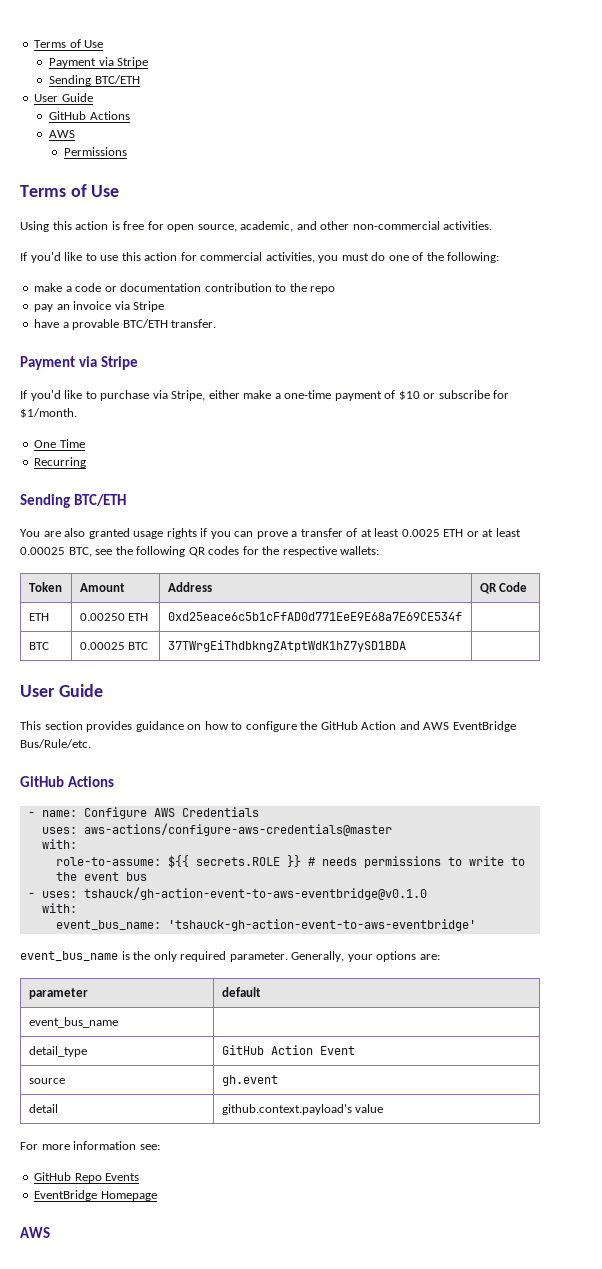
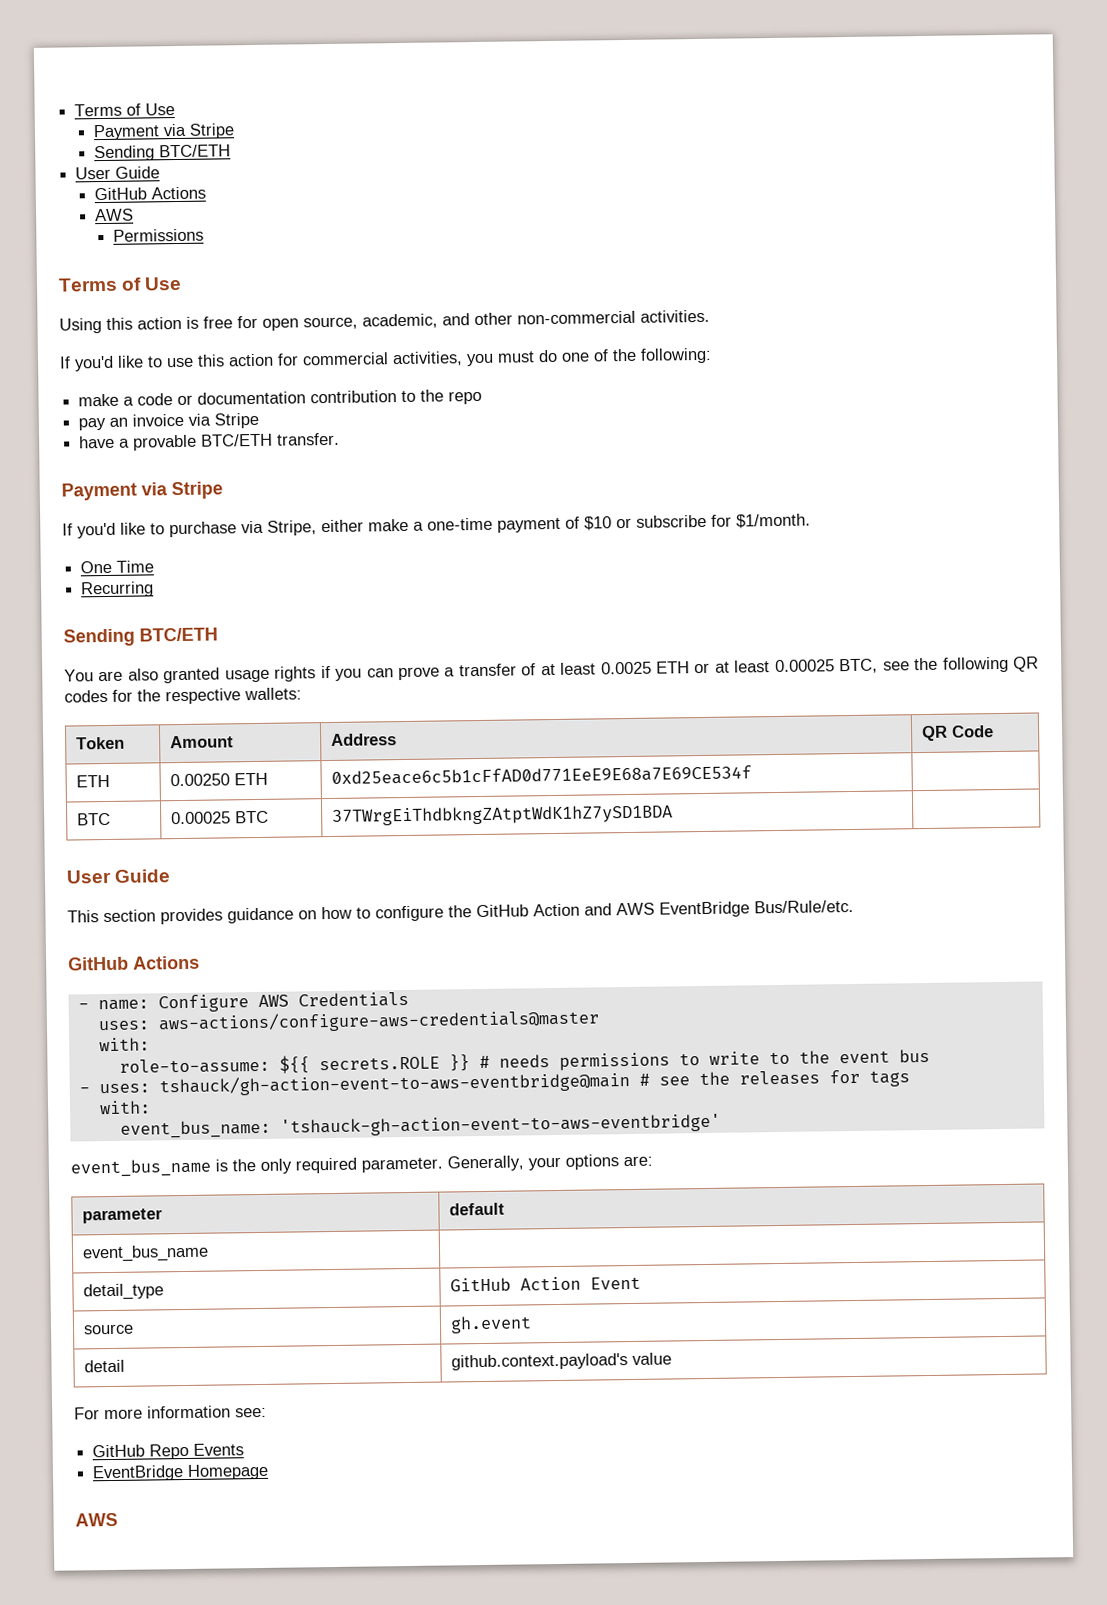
- - uses: tshauck/gh-action-event-to-aws-eventbridge@v0.1.0
+ - uses: tshauck/gh-action-event-to-aws-eventbridge@main # see the releases for tags

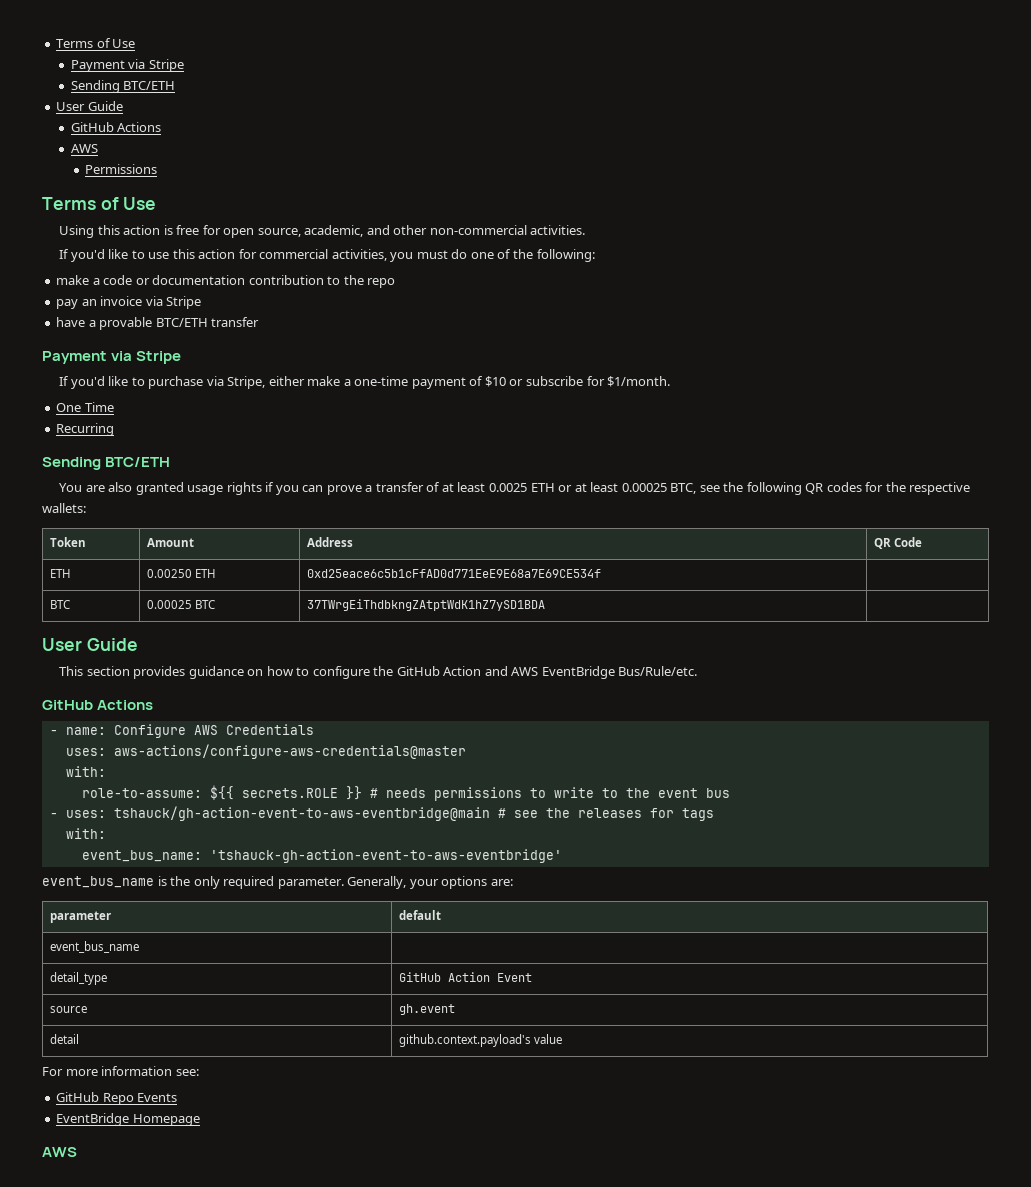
- have a provable BTC/ETH transfer.
+ have a provable BTC/ETH transfer

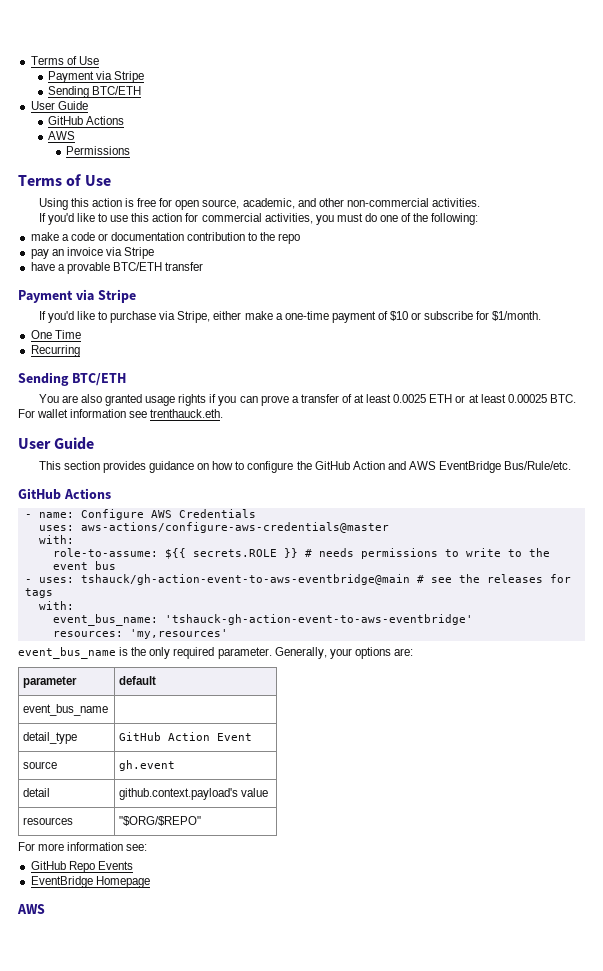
- You are also granted usage rights if you can prove a transfer of at least 0.0025 ETH or at least 0.00025 BTC, see the following QR codes for the respective wallets:
- Token | Amount | Address | QR Code
- ETH | 0.00250 ETH | 0xd25eace6c5b1cFfAD0d771EeE9E68a7E69CE534f |
- BTC | 0.00025 BTC | 37TWrgEiThdbkngZAtptWdK1hZ7ySD1BDA |
+ You are also granted usage rights if you can prove a transfer of at least 0.0025 ETH or at least 0.00025 BTC. For wallet information see trenthauck.eth.
+ resources: 'my,resources'
+ resources | "$ORG/$REPO"

